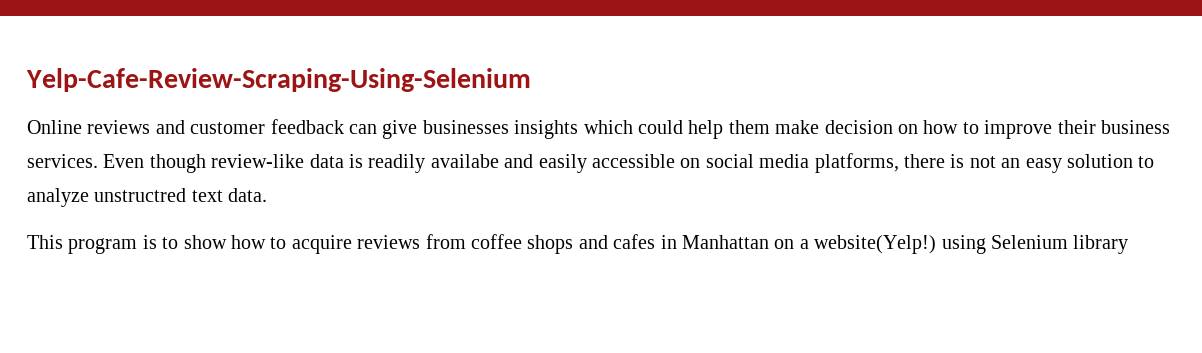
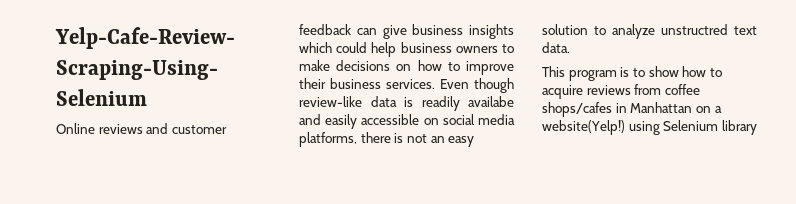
- Online reviews and customer feedback can give businesses insights which could help them make decision on how to improve their business services.
+ Online reviews and customer feedback can give business insights which could help business owners to make decisions on how to improve their business services.
- This program is to show how to acquire reviews from coffee shops and cafes in Manhattan on a website(Yelp!) using Selenium library
+ This program is to show how to acquire reviews from coffee shops/cafes in Manhattan on a website(Yelp!) using Selenium library

